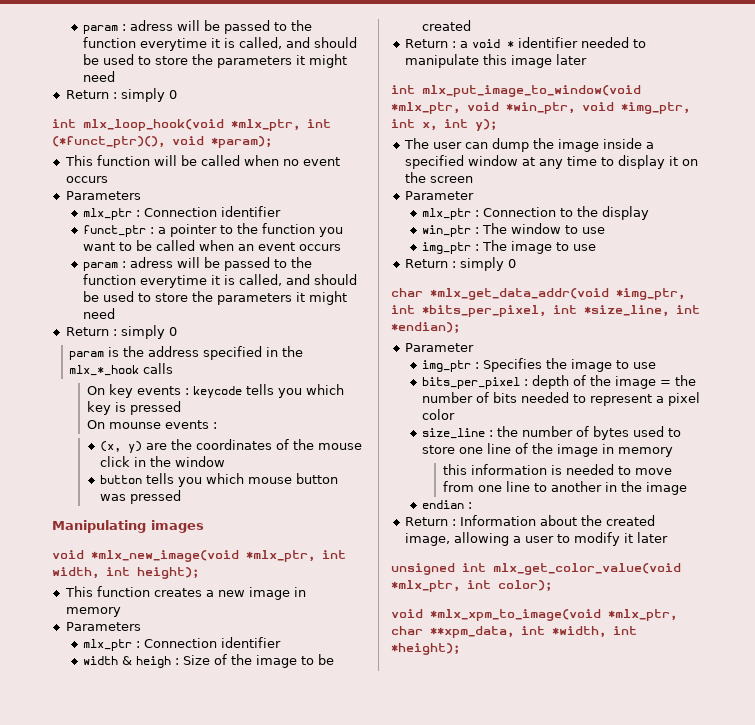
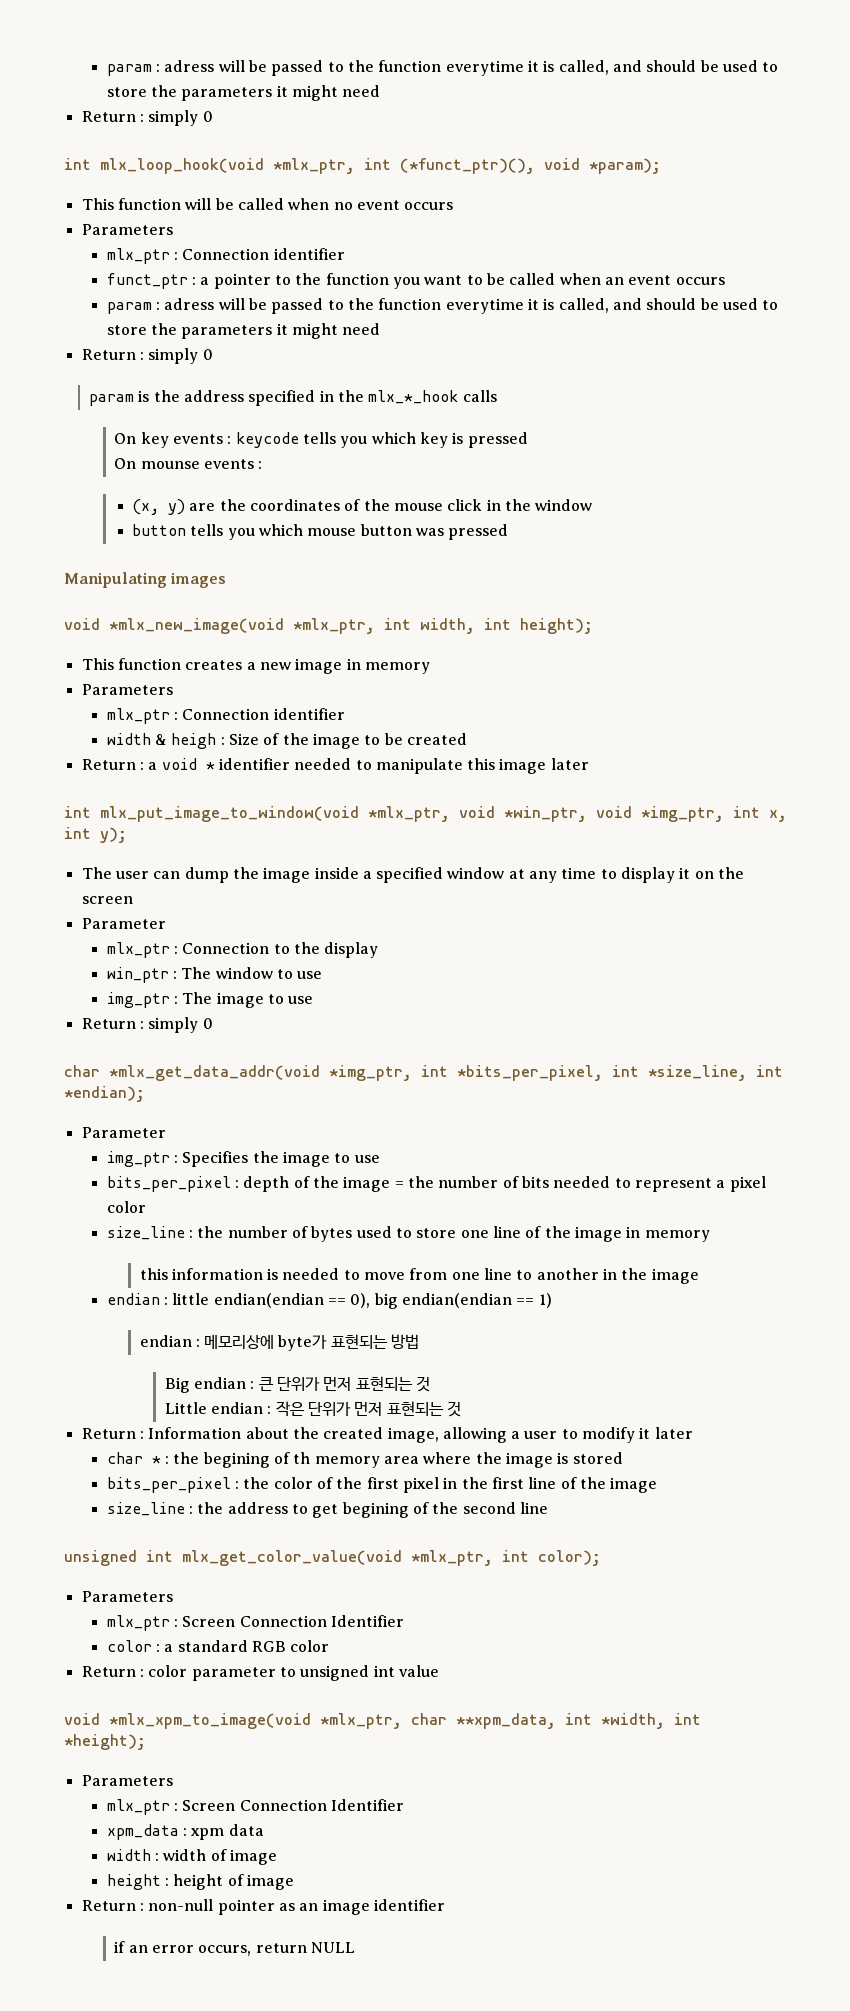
- endian :
+ endian : little endian(endian == 0), big endian(endian == 1)
+ endian : 메모리상에 byte가 표현되는 방법
+ Big endian : 큰 단위가 먼저 표현되는 것
+ Little endian : 작은 단위가 먼저 표현되는 것
+ char * : the begining of th memory area where the image is stored
+ bits_per_pixel : the color of the first pixel in the first line of the image
+ size_line : the address to get begining of the second line
  unsigned int mlx_get_color_value(void *mlx_ptr, int color);
+ Parameters
+ mlx_ptr : Screen Connection Identifier
+ color : a standard RGB color
+ Return : color parameter to unsigned int value
  void *mlx_xpm_to_image(void *mlx_ptr, char **xpm_data, int *width, int *height);
+ Parameters
+ mlx_ptr : Screen Connection Identifier
+ xpm_data : xpm data
+ width : width of image
+ height : height of image
+ Return : non-null pointer as an image identifier
+ if an error occurs, return NULL

